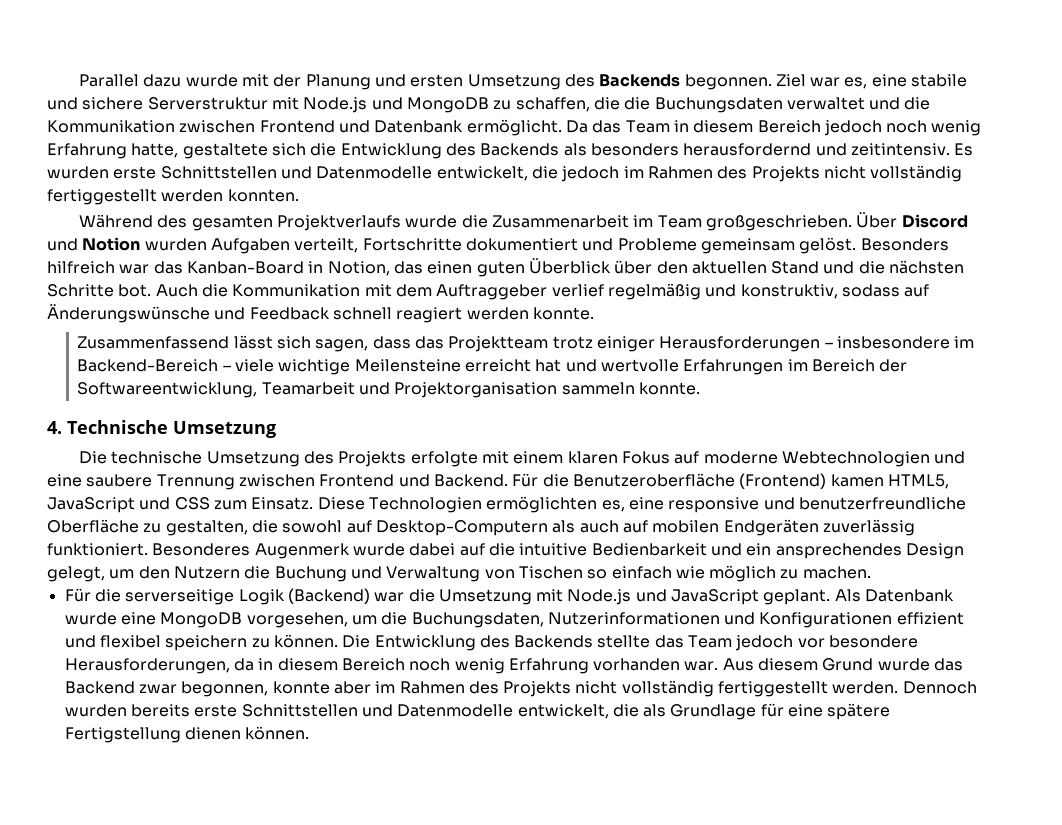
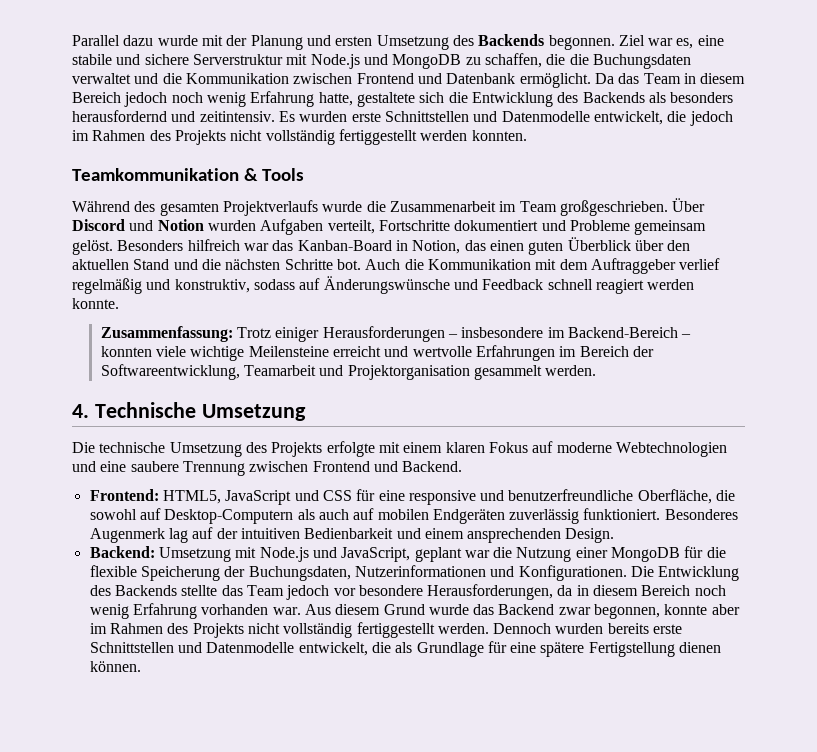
+ Teamkommunikation & Tools
- Zusammenfassend lässt sich sagen, dass das Projektteam trotz einiger Herausforderungen – insbesondere im Backend-Bereich – viele wichtige Meilensteine erreicht hat und wertvolle Erfahrungen im Bereich der Softwareentwicklung, Teamarbeit und Projektorganisation sammeln konnte.
+ Zusammenfassung: Trotz einiger Herausforderungen – insbesondere im Backend-Bereich – konnten viele wichtige Meilensteine erreicht und wertvolle Erfahrungen im Bereich der Softwareentwicklung, Teamarbeit und Projektorganisation gesammelt werden.
- Die technische Umsetzung des Projekts erfolgte mit einem klaren Fokus auf moderne Webtechnologien und eine saubere Trennung zwischen Frontend und Backend. Für die Benutzeroberfläche (Frontend) kamen HTML5, JavaScript und CSS zum Einsatz. Diese Technologien ermöglichten es, eine responsive und benutzerfreundliche Oberfläche zu gestalten, die sowohl auf Desktop-Computern als auch auf mobilen Endgeräten zuverlässig funktioniert.
+ Die technische Umsetzung des Projekts erfolgte mit einem klaren Fokus auf moderne Webtechnologien und eine saubere Trennung zwischen Frontend und Backend.
+ Frontend: HTML5, JavaScript und CSS für eine responsive und benutzerfreundliche Oberfläche, die sowohl auf Desktop-Computern als auch auf mobilen Endgeräten zuverlässig funktioniert.
- Besonderes Augenmerk wurde dabei auf die intuitive Bedienbarkeit und ein ansprechendes Design gelegt, um den Nutzern die Buchung und Verwaltung von Tischen so einfach wie möglich zu machen.
- Für die serverseitige Logik (Backend) war die Umsetzung mit Node.js und JavaScript geplant. Als Datenbank wurde eine MongoDB vorgesehen, um die Buchungsdaten, Nutzerinformationen und Konfigurationen effizient und flexibel speichern zu können.
+ Besonderes Augenmerk lag auf der intuitiven Bedienbarkeit und einem ansprechenden Design.
+ Backend: Umsetzung mit Node.js und JavaScript, geplant war die Nutzung einer MongoDB für die flexible Speicherung der Buchungsdaten, Nutzerinformationen und Konfigurationen.

